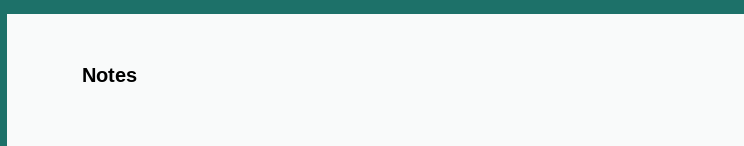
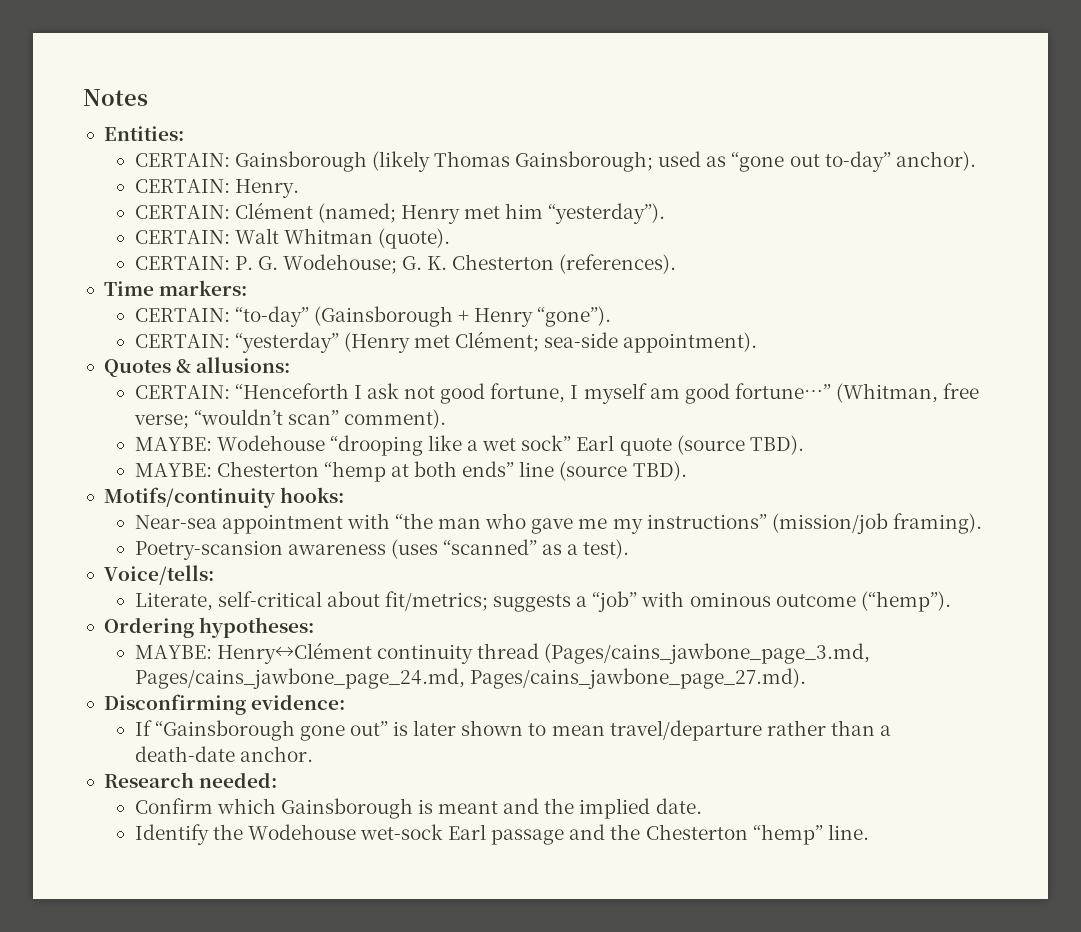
+ Entities:
+ CERTAIN: Gainsborough (likely Thomas Gainsborough; used as “gone out to-day” anchor).
+ CERTAIN: Henry.
+ CERTAIN: Clément (named; Henry met him “yesterday”).
+ CERTAIN: Walt Whitman (quote).
+ CERTAIN: P. G. Wodehouse; G. K. Chesterton (references).
+ Time markers:
+ CERTAIN: “to-day” (Gainsborough + Henry “gone”).
+ CERTAIN: “yesterday” (Henry met Clément; sea-side appointment).
+ Quotes & allusions:
+ CERTAIN: “Henceforth I ask not good fortune, I myself am good fortune…” (Whitman, free verse; “wouldn’t scan” comment).
+ MAYBE: Wodehouse “drooping like a wet sock” Earl quote (source TBD).
+ MAYBE: Chesterton “hemp at both ends” line (source TBD).
+ Motifs/continuity hooks:
+ Near-sea appointment with “the man who gave me my instructions” (mission/job framing).
+ Poetry-scansion awareness (uses “scanned” as a test).
+ Voice/tells:
+ Literate, self-critical about fit/metrics; suggests a “job” with ominous outcome (“hemp”).
+ Ordering hypotheses:
+ MAYBE: Henry↔Clément continuity thread (Pages/cains_jawbone_page_3.md, Pages/cains_jawbone_page_24.md, Pages/cains_jawbone_page_27.md).
+ Disconfirming evidence:
+ If “Gainsborough gone out” is later shown to mean travel/departure rather than a death-date anchor.
+ Research needed:
+ Confirm which Gainsborough is meant and the implied date.
+ Identify the Wodehouse wet-sock Earl passage and the Chesterton “hemp” line.

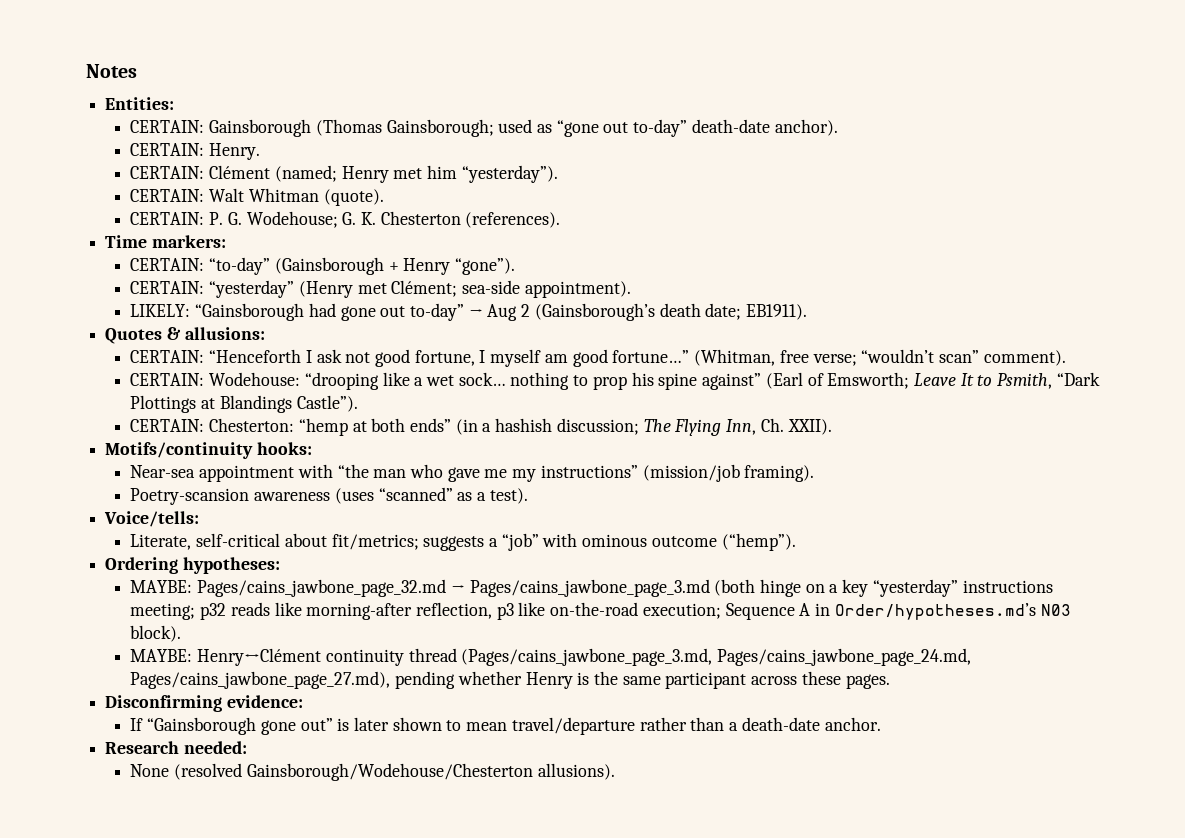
- CERTAIN: Gainsborough (likely Thomas Gainsborough; used as “gone out to-day” anchor).
+ CERTAIN: Gainsborough (Thomas Gainsborough; used as “gone out to-day” death-date anchor).
+ LIKELY: “Gainsborough had gone out to-day” → Aug 2 (Gainsborough’s death date; EB1911).
- MAYBE: Wodehouse “drooping like a wet sock” Earl quote (source TBD).
- MAYBE: Chesterton “hemp at both ends” line (source TBD).
+ CERTAIN: Wodehouse: “drooping like a wet sock… nothing to prop his spine against” (Earl of Emsworth; Leave It to Psmith, “Dark Plottings at Blandings Castle”).
+ CERTAIN: Chesterton: “hemp at both ends” (in a hashish discussion; The Flying Inn, Ch. XXII).
+ MAYBE: Pages/cains_jawbone_page_32.md → Pages/cains_jawbone_page_3.md (both hinge on a key “yesterday” instructions meeting; p32 reads like morning-after reflection, p3 like on-the-road execution; Sequence A in Order/hypotheses.md’s N03 block).
- MAYBE: Henry↔Clément continuity thread (Pages/cains_jawbone_page_3.md, Pages/cains_jawbone_page_24.md, Pages/cains_jawbone_page_27.md).
+ MAYBE: Henry↔Clément continuity thread (Pages/cains_jawbone_page_3.md, Pages/cains_jawbone_page_24.md, Pages/cains_jawbone_page_27.md), pending whether Henry is the same participant across these pages.
- Confirm which Gainsborough is meant and the implied date.
- Identify the Wodehouse wet-sock Earl passage and the Chesterton “hemp” line.
+ None (resolved Gainsborough/Wodehouse/Chesterton allusions).

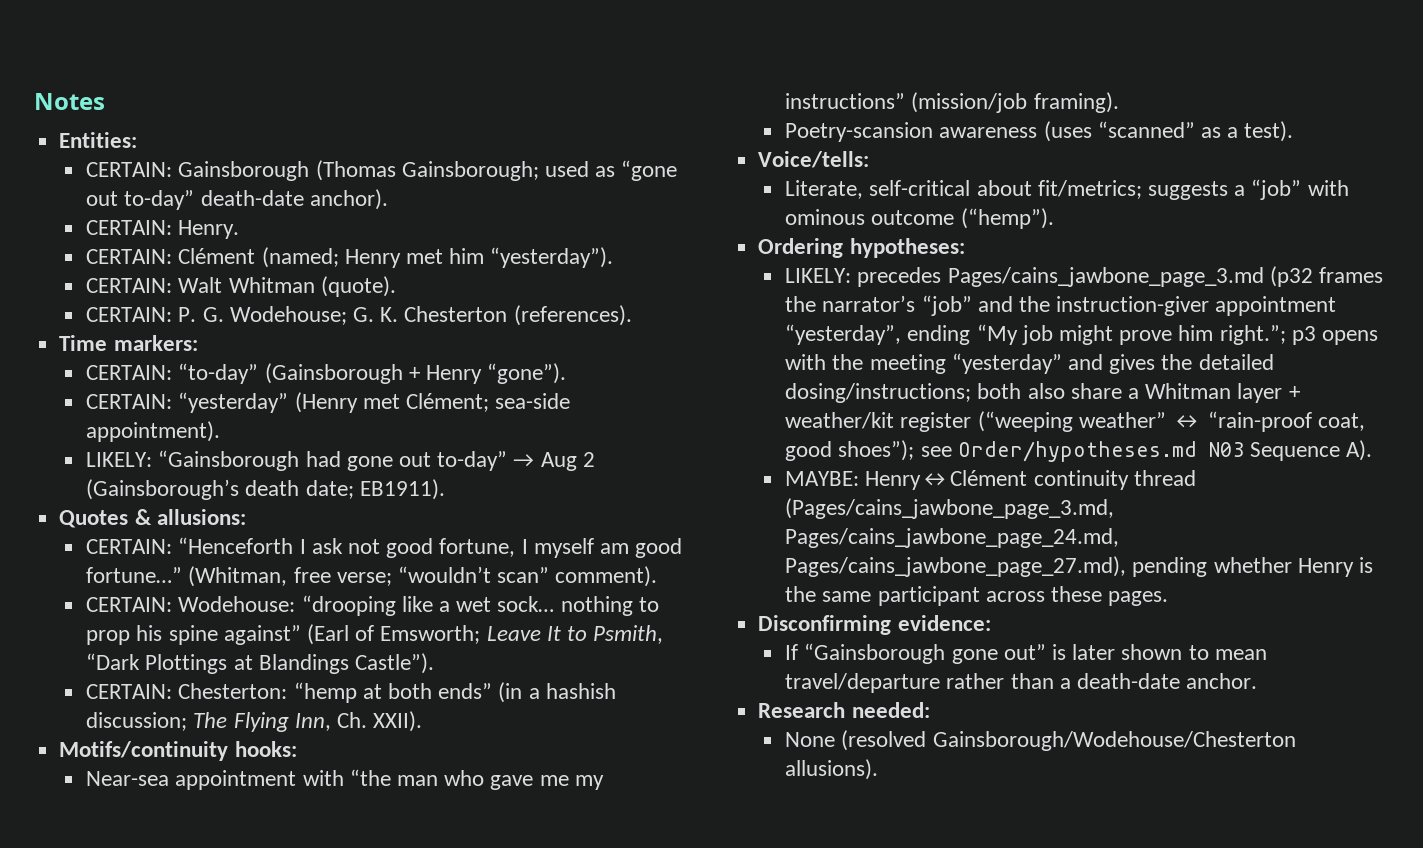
- MAYBE: Pages/cains_jawbone_page_32.md → Pages/cains_jawbone_page_3.md (both hinge on a key “yesterday” instructions meeting; p32 reads like morning-after reflection, p3 like on-the-road execution; Sequence A in Order/hypotheses.md’s N03 block).
+ LIKELY: precedes Pages/cains_jawbone_page_3.md (p32 frames the narrator’s “job” and the instruction-giver appointment “yesterday”, ending “My job might prove him right.”; p3 opens with the meeting “yesterday” and gives the detailed dosing/instructions; both also share a Whitman layer + weather/kit register (“weeping weather” ↔ “rain-proof coat, good shoes”); see Order/hypotheses.md N03 Sequence A).

